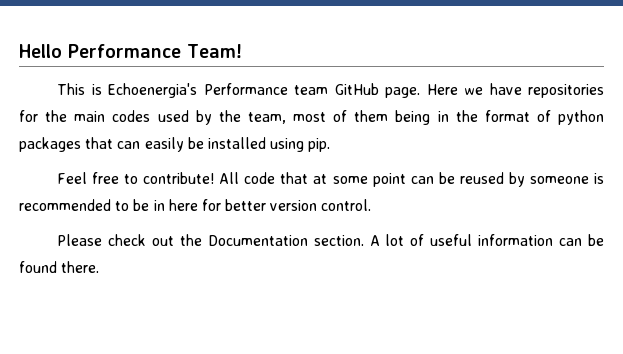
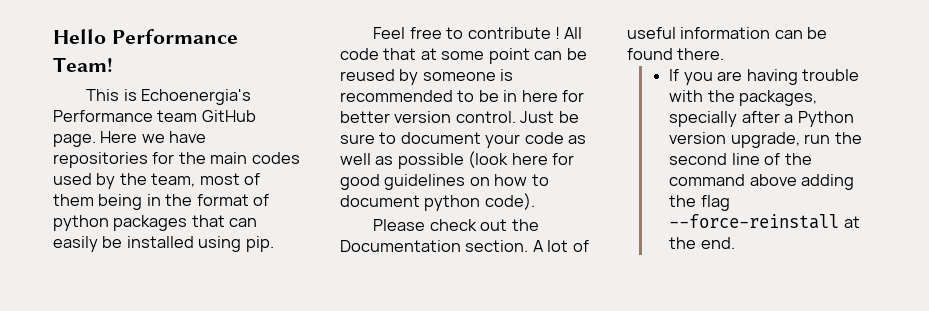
- Feel free to contribute!
+ Feel free to contribute !
+ Just be sure to document your code as well as possible (look here for good guidelines on how to document python code).
+ If you are having trouble with the packages, specially after a Python version upgrade, run the second line of the command above adding the flag --force-reinstall at the end.

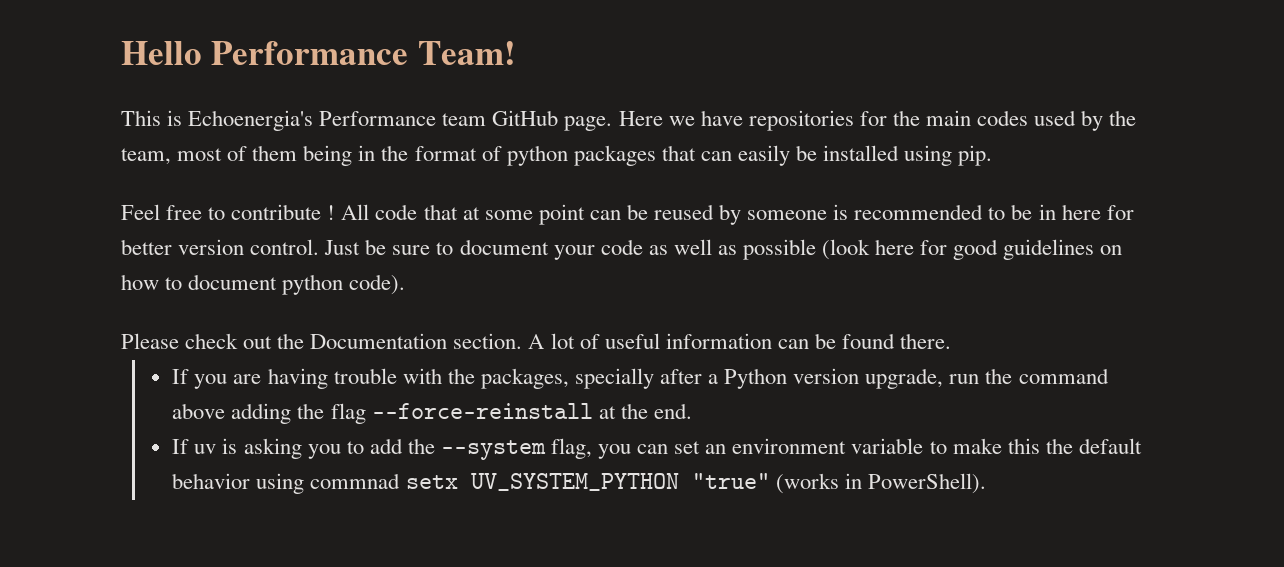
- If you are having trouble with the packages, specially after a Python version upgrade, run the second line of the command above adding the flag --force-reinstall at the end.
+ If you are having trouble with the packages, specially after a Python version upgrade, run the command above adding the flag --force-reinstall at the end.
+ If uv is asking you to add the --system flag, you can set an environment variable to make this the default behavior using commnad setx UV_SYSTEM_PYTHON "true" (works in PowerShell).

